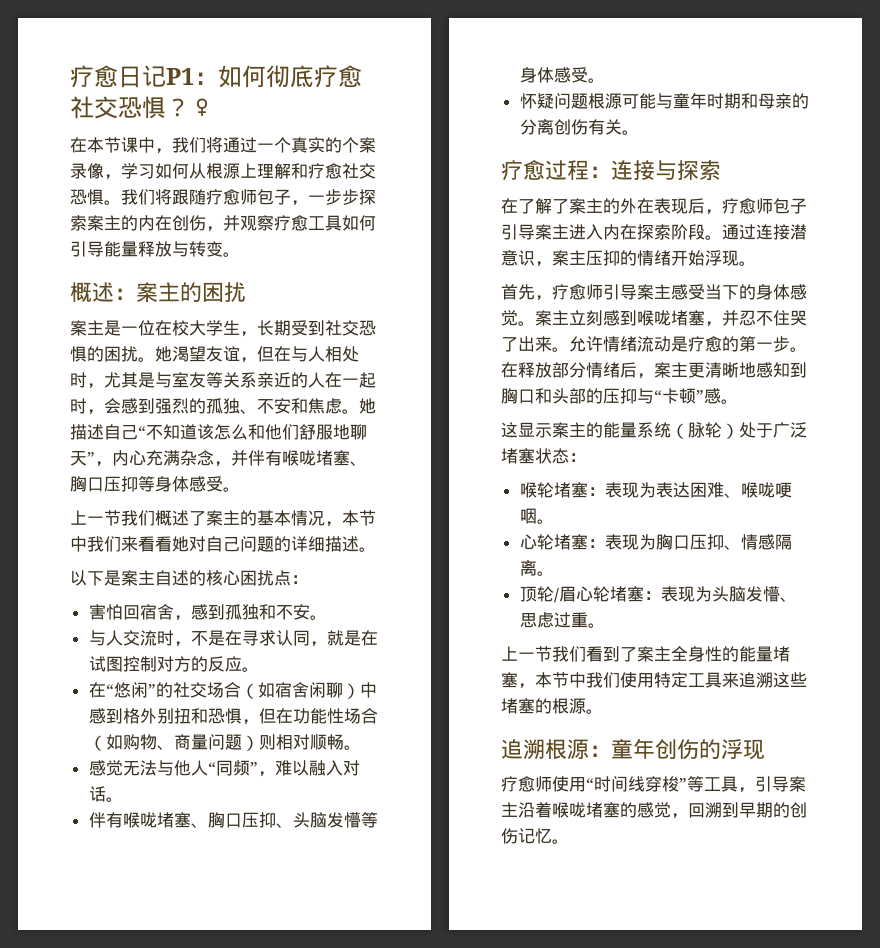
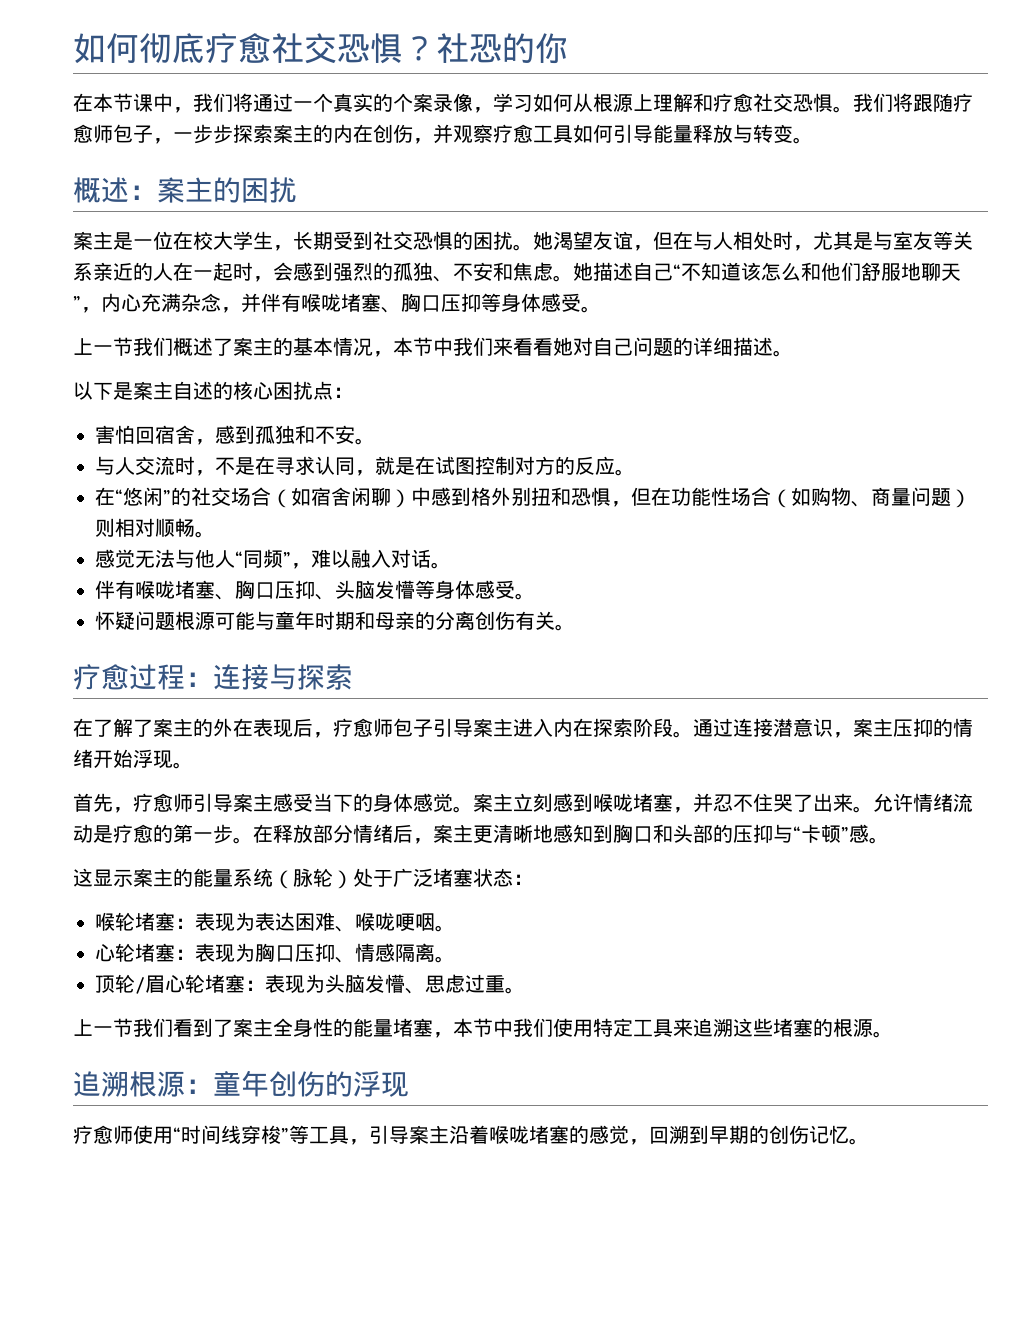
- 疗愈日记P1：如何彻底疗愈社交恐惧？
+ 如何彻底疗愈社交恐惧？
- ♀
+ 社恐的你

